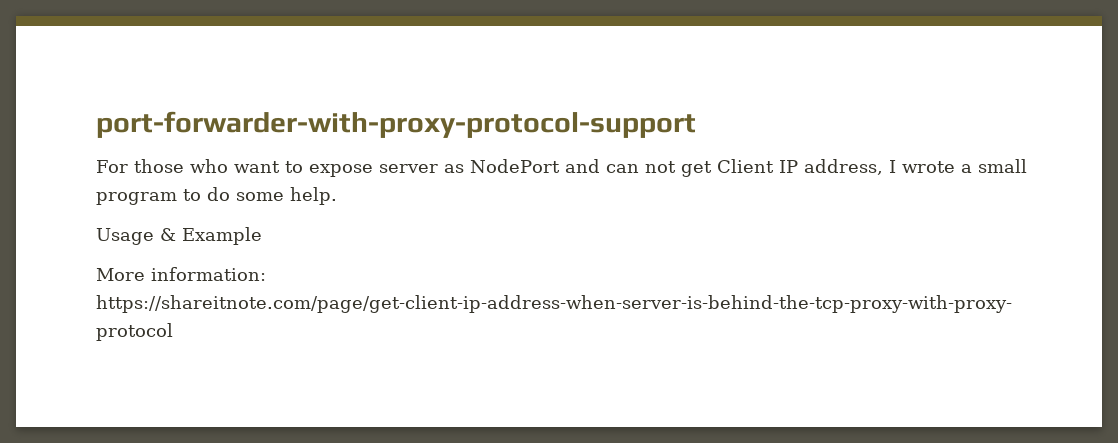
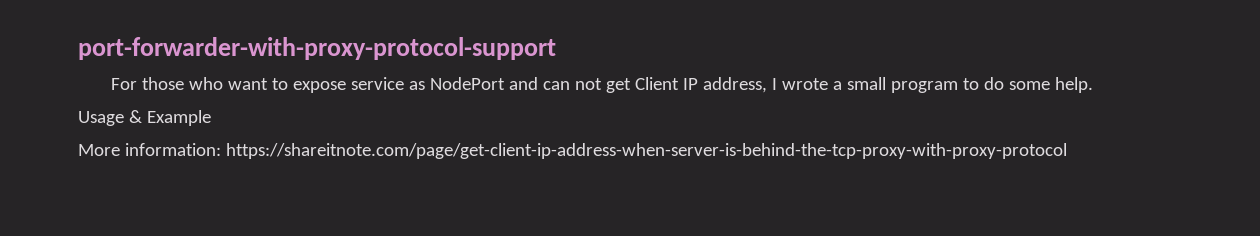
- For those who want to expose server as NodePort and can not get Client IP address, I wrote a small program to do some help.
+ For those who want to expose service as NodePort and can not get Client IP address, I wrote a small program to do some help.

